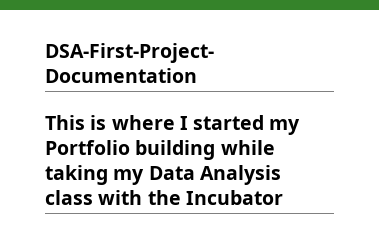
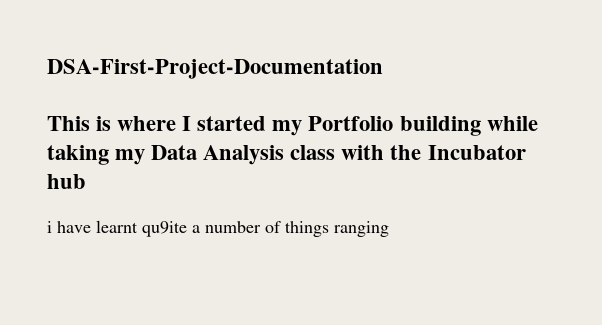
- This is where I started my Portfolio building while taking my Data Analysis class with the Incubator
+ This is where I started my Portfolio building while taking my Data Analysis class with the Incubator hub
+ i have learnt qu9ite a number of things ranging

